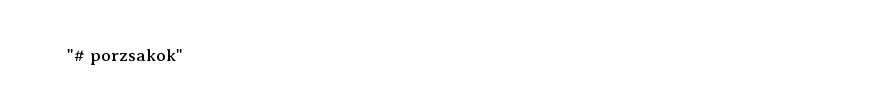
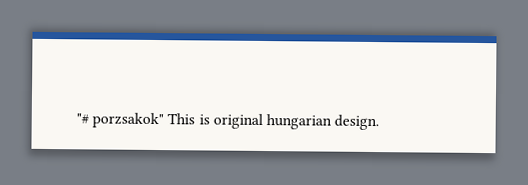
- "# porzsakok"
+ "# porzsakok" This is original hungarian design.

